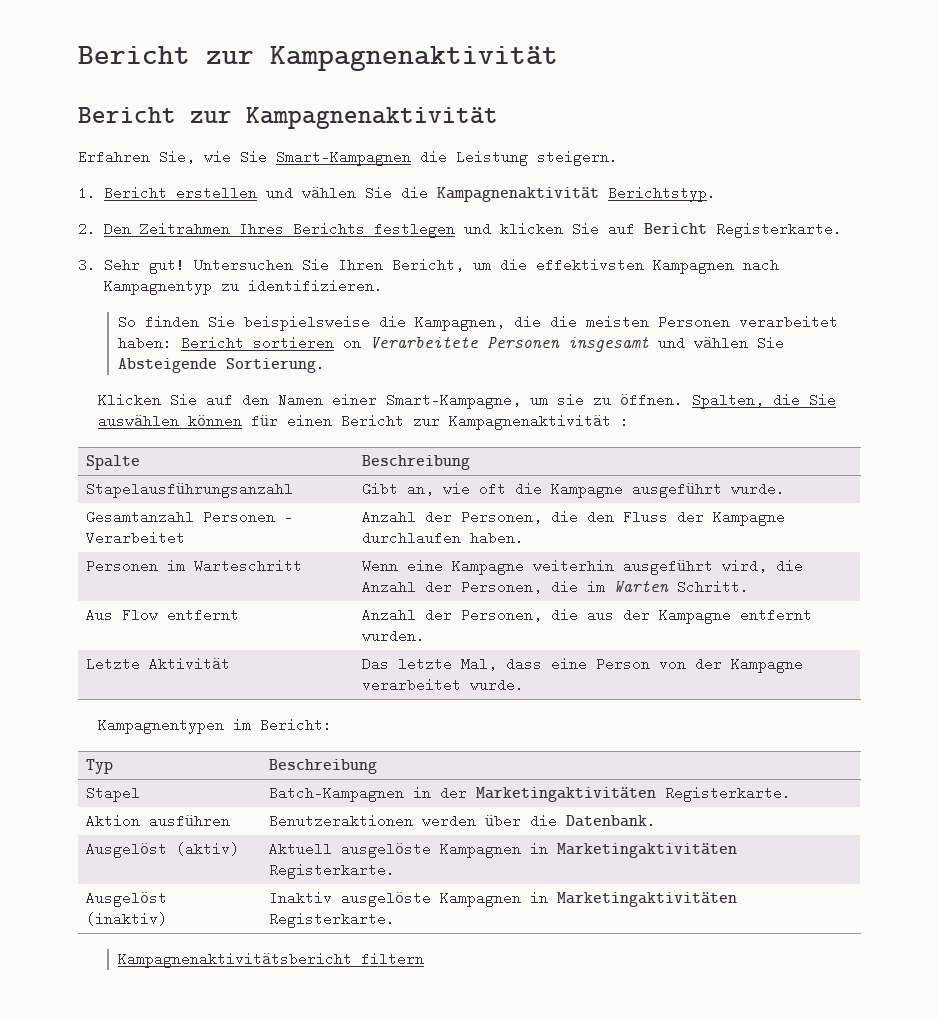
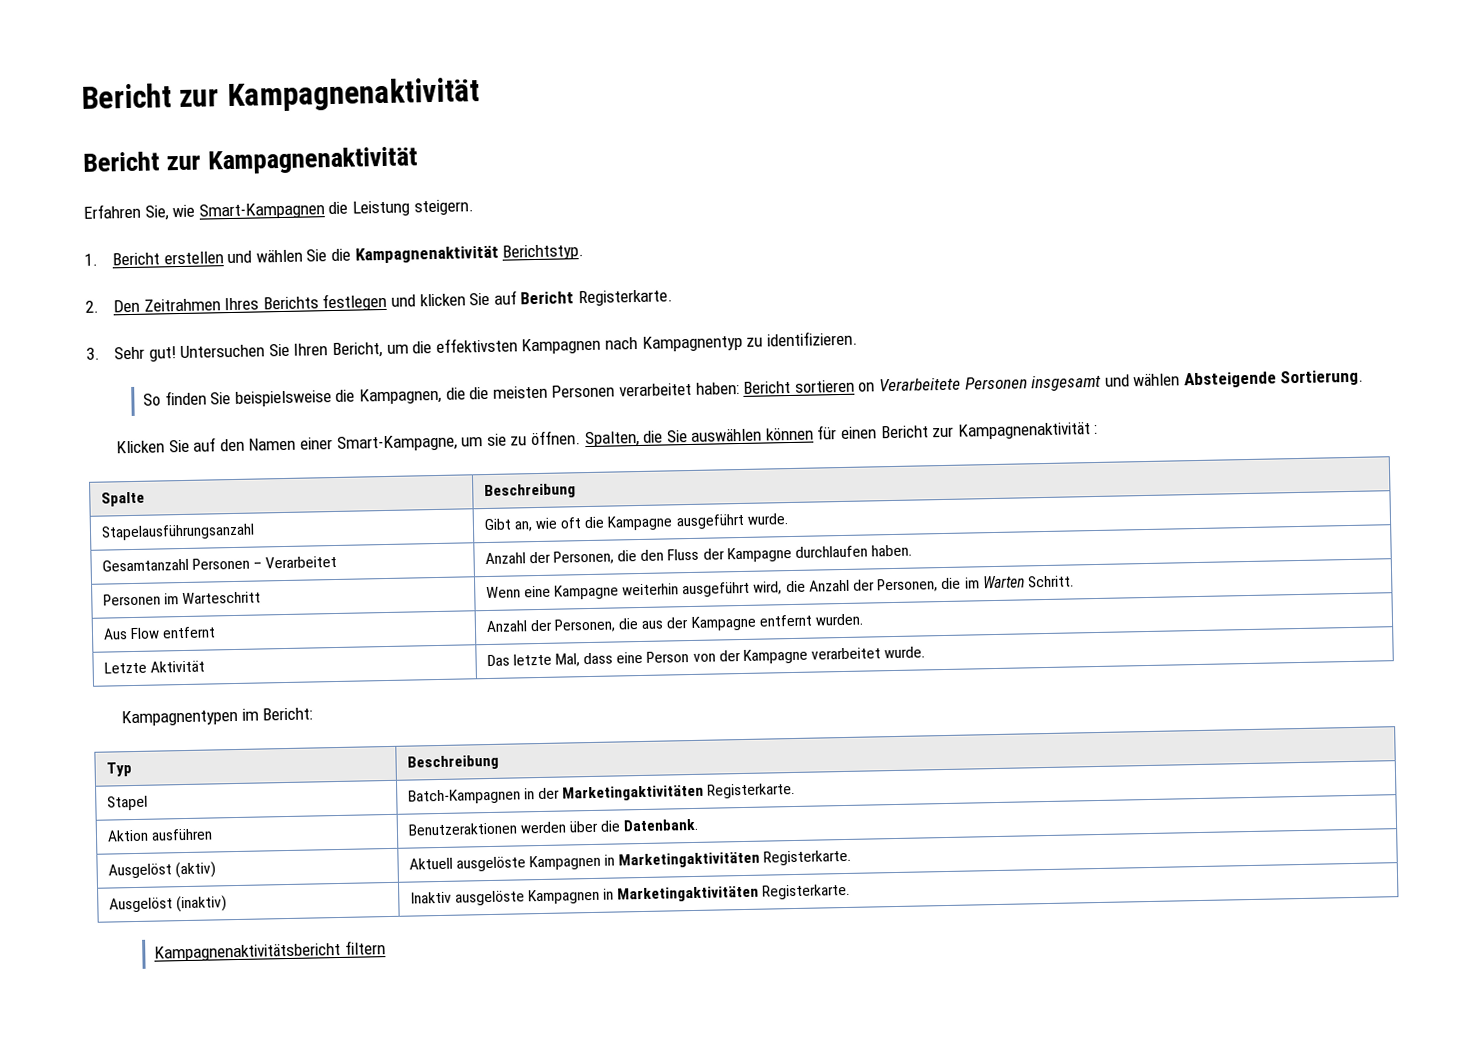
- Erfahren Sie, wie Sie Smart-Kampagnen die Leistung steigern.
+ Erfahren Sie, wie Smart-Kampagnen die Leistung steigern.
- So finden Sie beispielsweise die Kampagnen, die die meisten Personen verarbeitet haben: Bericht sortieren on Verarbeitete Personen insgesamt und wählen Sie Absteigende Sortierung.
+ So finden Sie beispielsweise die Kampagnen, die die meisten Personen verarbeitet haben: Bericht sortieren on Verarbeitete Personen insgesamt und wählen Absteigende Sortierung.

